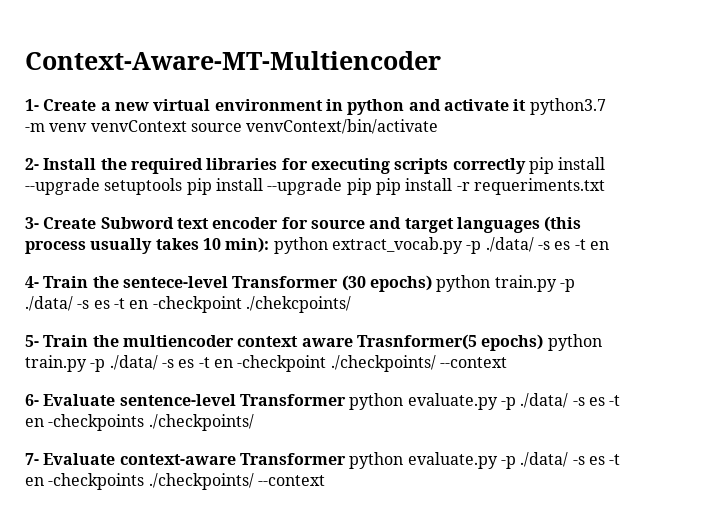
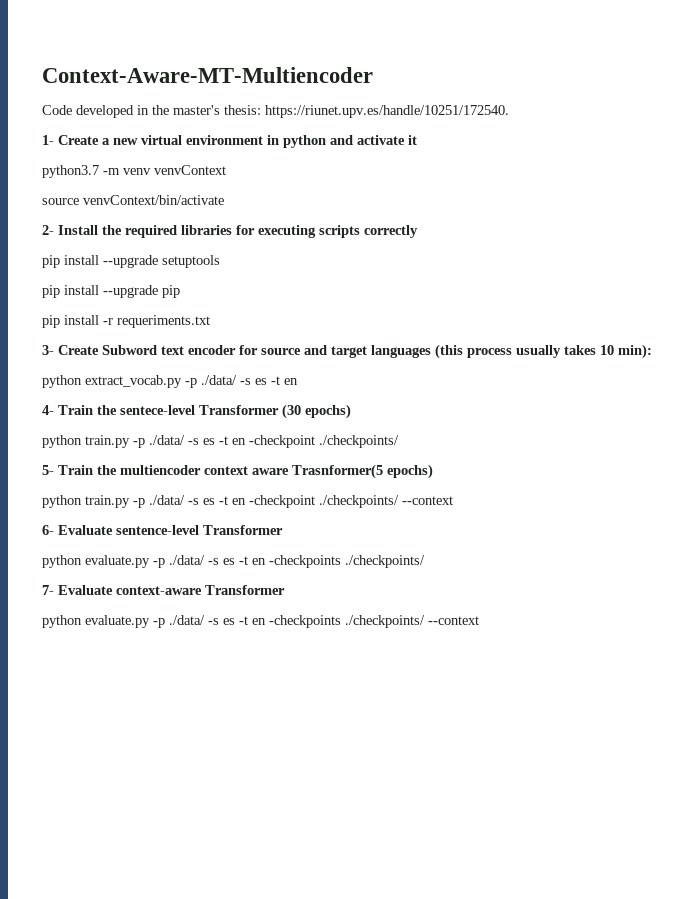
+ Code developed in the master's thesis: https://riunet.upv.es/handle/10251/172540.
- 1- Create a new virtual environment in python and activate it python3.7 -m venv venvContext source venvContext/bin/activate
+ 1- Create a new virtual environment in python and activate it
+ python3.7 -m venv venvContext
+ source venvContext/bin/activate
- 2- Install the required libraries for executing scripts correctly pip install --upgrade setuptools pip install --upgrade pip pip install -r requeriments.txt
+ 2- Install the required libraries for executing scripts correctly
+ pip install --upgrade setuptools
+ pip install --upgrade pip
+ pip install -r requeriments.txt
- 3- Create Subword text encoder for source and target languages (this process usually takes 10 min): python extract_vocab.py -p ./data/ -s es -t en
+ 3- Create Subword text encoder for source and target languages (this process usually takes 10 min):
+ python extract_vocab.py -p ./data/ -s es -t en
- 4- Train the sentece-level Transformer (30 epochs) python train.py -p ./data/ -s es -t en -checkpoint ./chekcpoints/
+ 4- Train the sentece-level Transformer (30 epochs)
+ python train.py -p ./data/ -s es -t en -checkpoint ./checkpoints/
- 5- Train the multiencoder context aware Trasnformer(5 epochs) python train.py -p ./data/ -s es -t en -checkpoint ./checkpoints/ --context
+ 5- Train the multiencoder context aware Trasnformer(5 epochs)
+ python train.py -p ./data/ -s es -t en -checkpoint ./checkpoints/ --context
- 6- Evaluate sentence-level Transformer python evaluate.py -p ./data/ -s es -t en -checkpoints ./checkpoints/
+ 6- Evaluate sentence-level Transformer
+ python evaluate.py -p ./data/ -s es -t en -checkpoints ./checkpoints/
- 7- Evaluate context-aware Transformer python evaluate.py -p ./data/ -s es -t en -checkpoints ./checkpoints/ --context
+ 7- Evaluate context-aware Transformer
+ python evaluate.py -p ./data/ -s es -t en -checkpoints ./checkpoints/ --context

